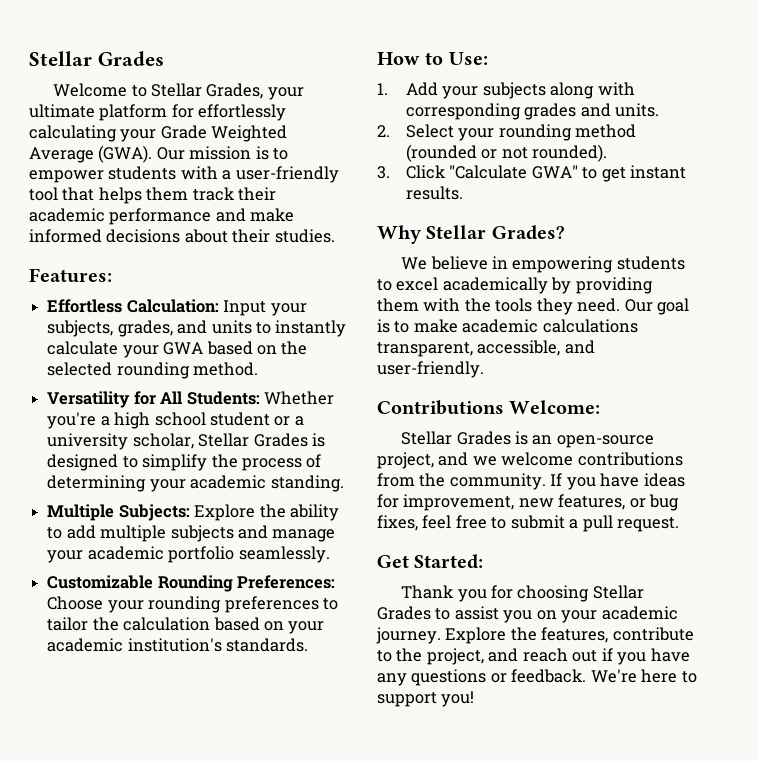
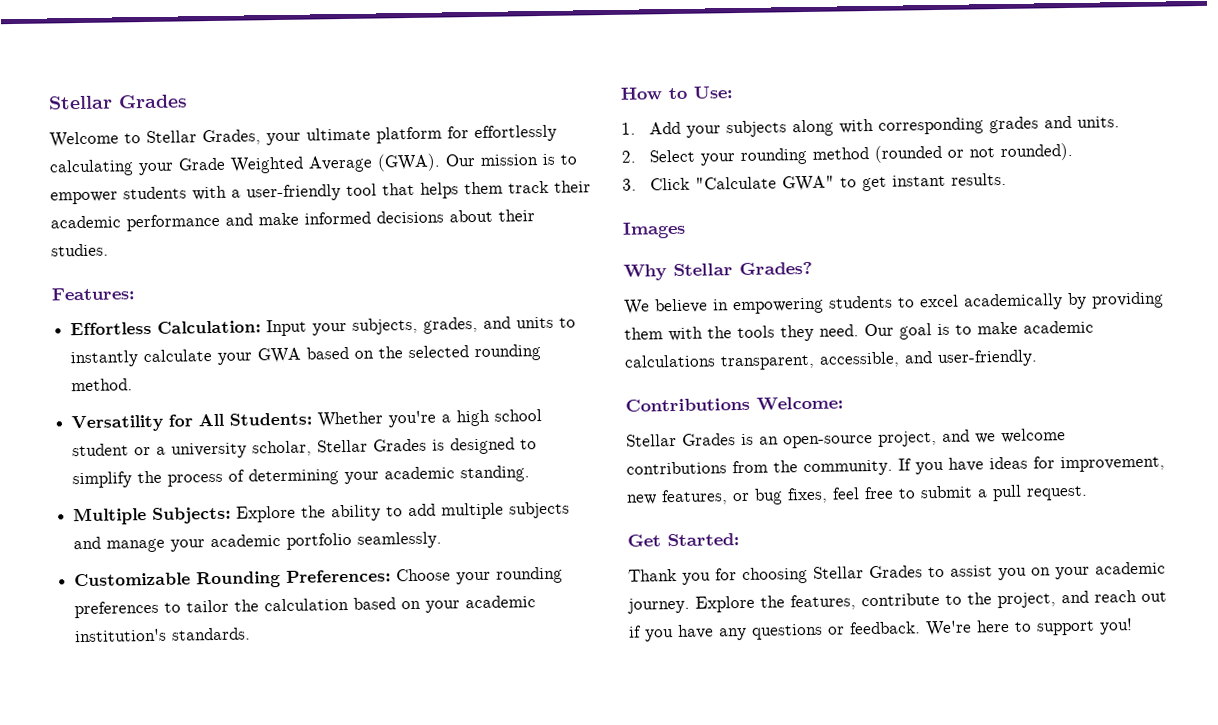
+ Images

